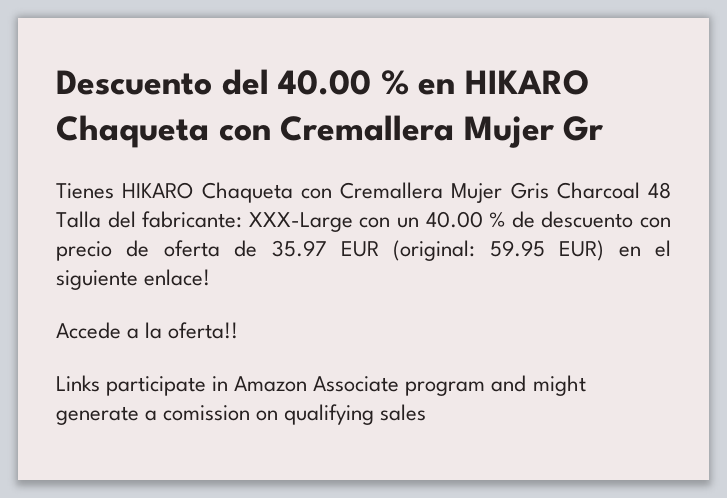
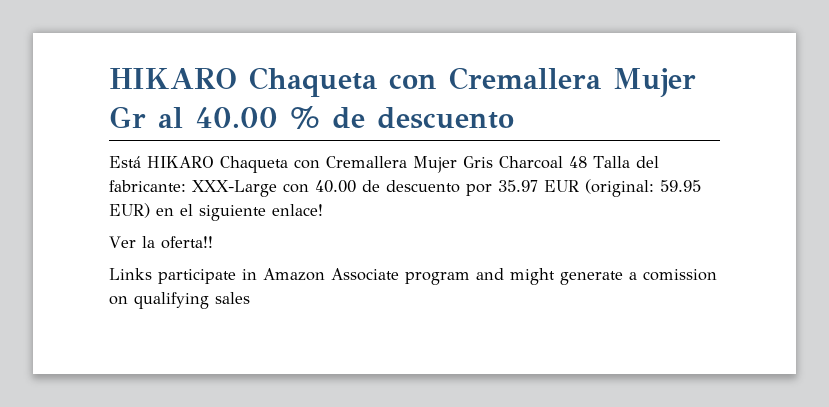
- Descuento del 40.00 % en HIKARO Chaqueta con Cremallera Mujer Gr
- Tienes HIKARO Chaqueta con Cremallera Mujer Gris Charcoal 48 Talla del fabricante: XXX-Large con un 40.00 % de descuento con precio de oferta de 35.97 EUR (original: 59.95 EUR) en el siguiente enlace!
+ HIKARO Chaqueta con Cremallera Mujer Gr al 40.00 % de descuento
+ Está HIKARO Chaqueta con Cremallera Mujer Gris Charcoal 48 Talla del fabricante: XXX-Large con 40.00 de descuento por 35.97 EUR (original: 59.95 EUR) en el siguiente enlace!
- Accede a la oferta!!
+ Ver la oferta!!

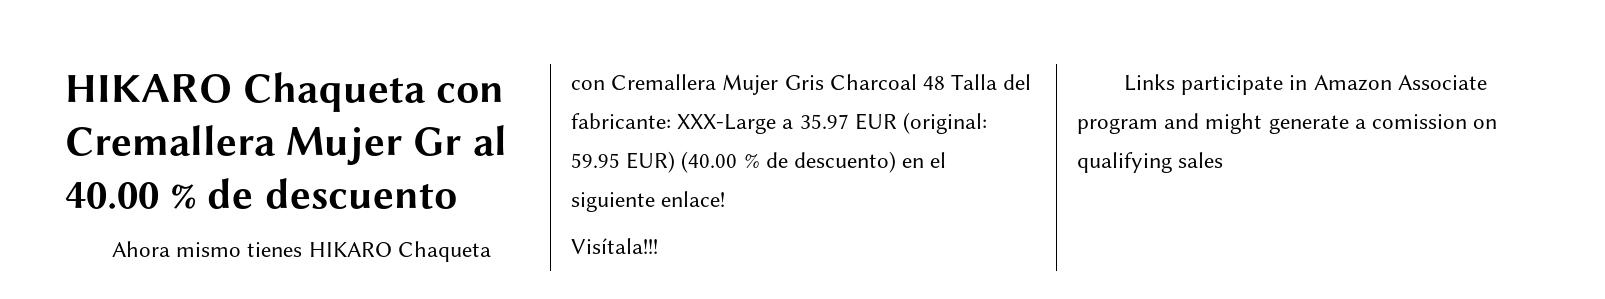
- Está HIKARO Chaqueta con Cremallera Mujer Gris Charcoal 48 Talla del fabricante: XXX-Large con 40.00 de descuento por 35.97 EUR (original: 59.95 EUR) en el siguiente enlace!
+ Ahora mismo tienes HIKARO Chaqueta con Cremallera Mujer Gris Charcoal 48 Talla del fabricante: XXX-Large a 35.97 EUR (original: 59.95 EUR) (40.00 % de descuento) en el siguiente enlace!
- Ver la oferta!!
+ Visítala!!!

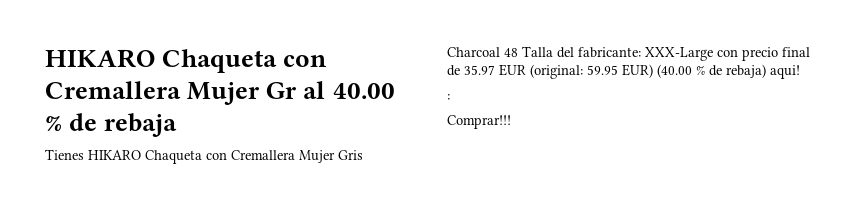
- HIKARO Chaqueta con Cremallera Mujer Gr al 40.00 % de descuento
- Ahora mismo tienes HIKARO Chaqueta con Cremallera Mujer Gris Charcoal 48 Talla del fabricante: XXX-Large a 35.97 EUR (original: 59.95 EUR) (40.00 % de descuento) en el siguiente enlace!
- Visítala!!!
- Links participate in Amazon Associate program and might generate a comission on qualifying sales
+ HIKARO Chaqueta con Cremallera Mujer Gr al 40.00 % de rebaja
+ Tienes HIKARO Chaqueta con Cremallera Mujer Gris Charcoal 48 Talla del fabricante: XXX-Large con precio final de 35.97 EUR (original: 59.95 EUR) (40.00 % de rebaja) aqui!
+ :
+ Comprar!!!

